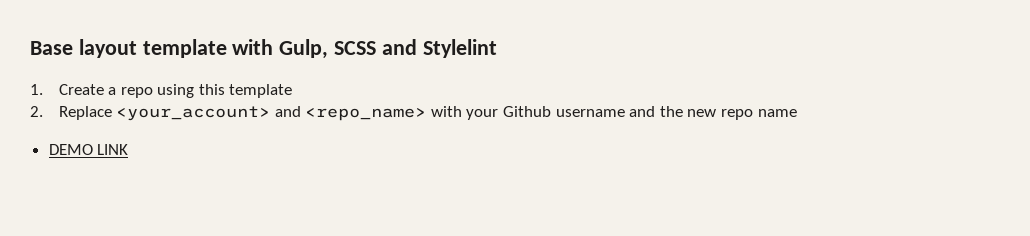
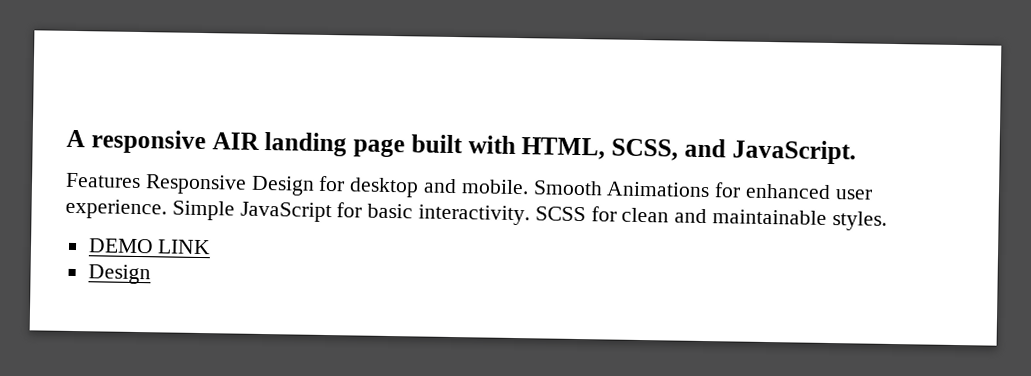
- Base layout template with Gulp, SCSS and Stylelint
- 1. Create a repo using this template
- 2. Replace <your_account> and <repo_name> with your Github username and the new repo name
+ A responsive AIR landing page built with HTML, SCSS, and JavaScript.
+ Features Responsive Design for desktop and mobile. Smooth Animations for enhanced user experience. Simple JavaScript for basic interactivity. SCSS for clean and maintainable styles.
  DEMO LINK
+ Design

